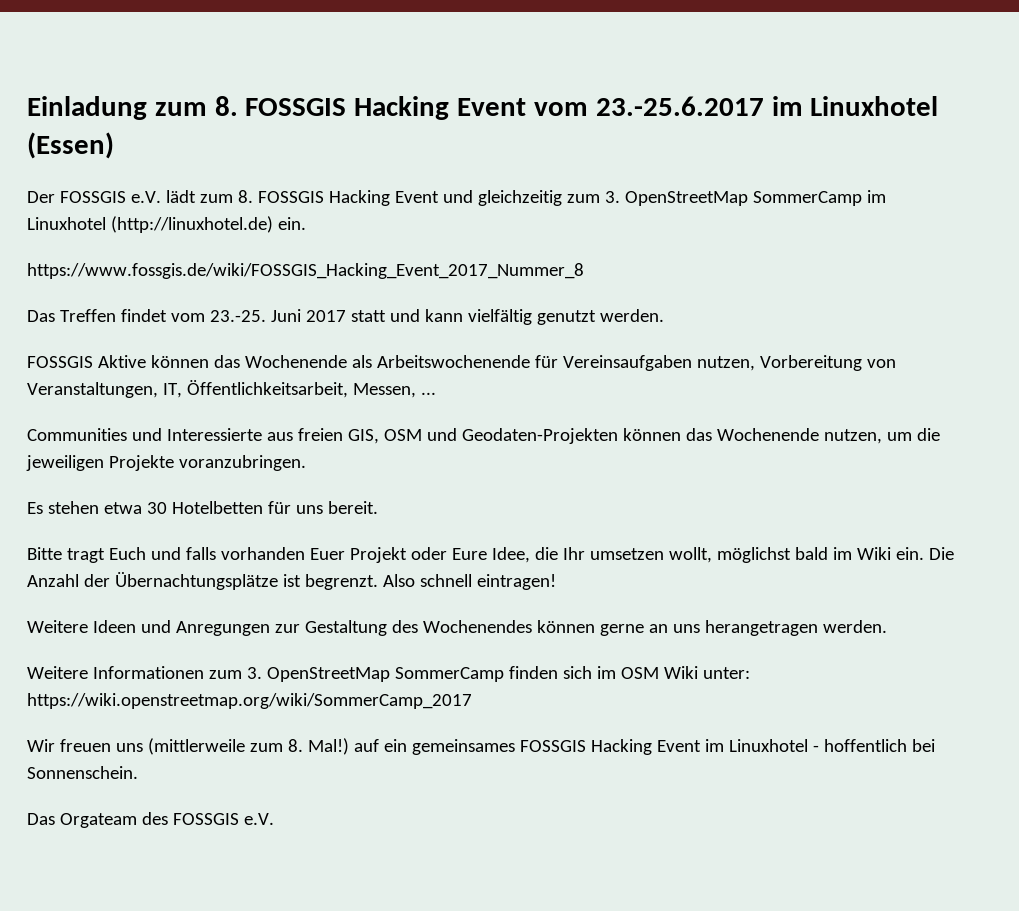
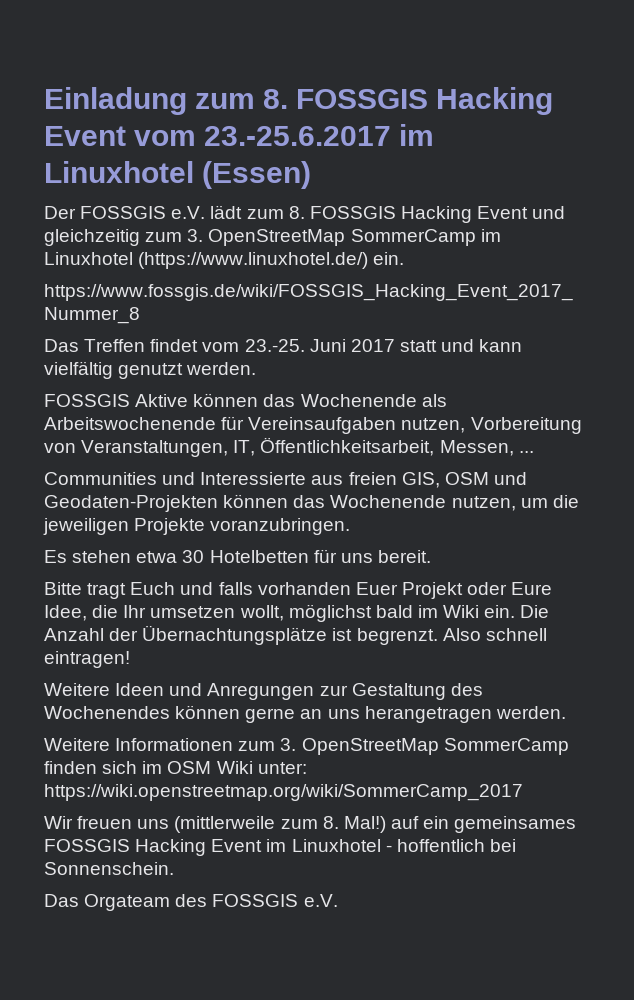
- Der FOSSGIS e.V. lädt zum 8. FOSSGIS Hacking Event und gleichzeitig zum 3. OpenStreetMap SommerCamp im Linuxhotel (http://linuxhotel.de) ein.
+ Der FOSSGIS e.V. lädt zum 8. FOSSGIS Hacking Event und gleichzeitig zum 3. OpenStreetMap SommerCamp im Linuxhotel (https://www.linuxhotel.de/) ein.

